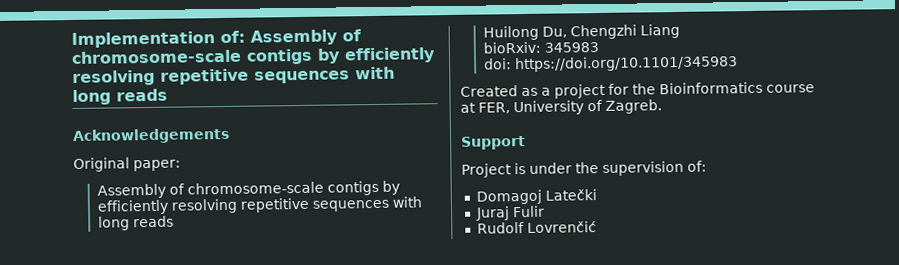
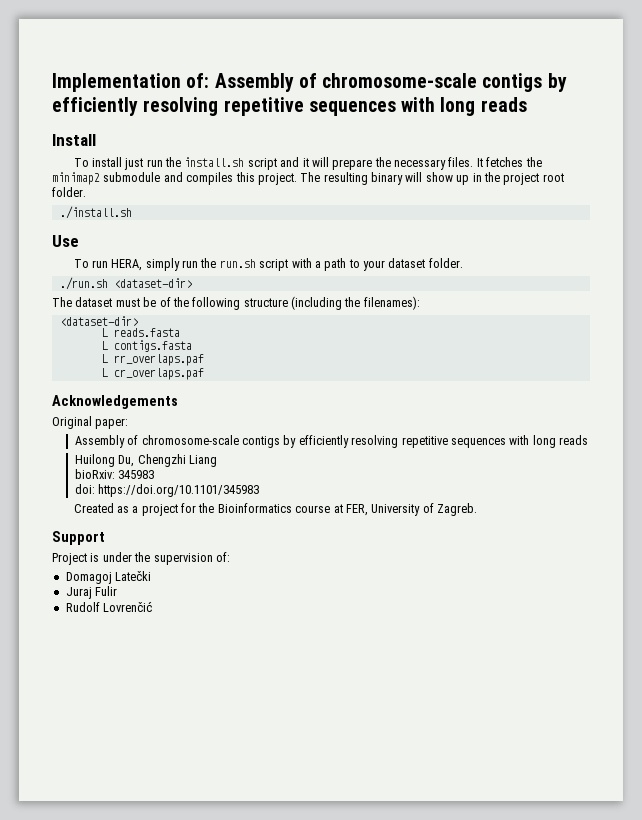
+ Install
+ To install just run the install.sh script and it will prepare the necessary files. It fetches the minimap2 submodule and compiles this project. The resulting binary will show up in the project root folder.
+ ./install.sh
+ Use
+ To run HERA, simply run the run.sh script with a path to your dataset folder.
+ ./run.sh <dataset-dir>
+ The dataset must be of the following structure (including the filenames):
+ <dataset-dir>
+ L reads.fasta
+ L contigs.fasta
+ L rr_overlaps.paf
+ L cr_overlaps.paf

